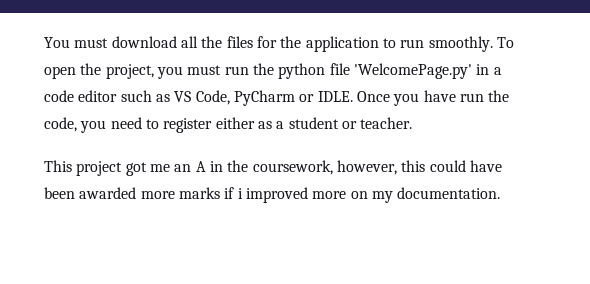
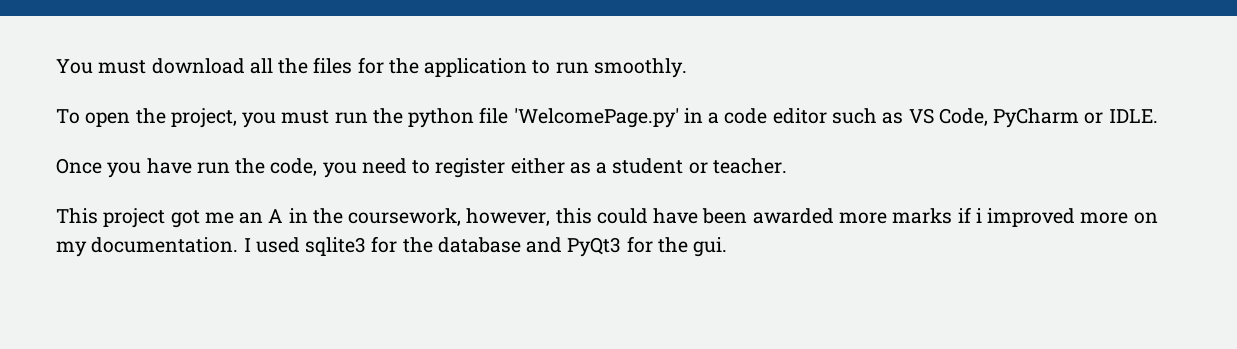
- You must download all the files for the application to run smoothly. To open the project, you must run the python file 'WelcomePage.py' in a code editor such as VS Code, PyCharm or IDLE. Once you have run the code, you need to register either as a student or teacher.
+ You must download all the files for the application to run smoothly.
+ To open the project, you must run the python file 'WelcomePage.py' in a code editor such as VS Code, PyCharm or IDLE.
+ Once you have run the code, you need to register either as a student or teacher.
+ I used sqlite3 for the database and PyQt3 for the gui.

